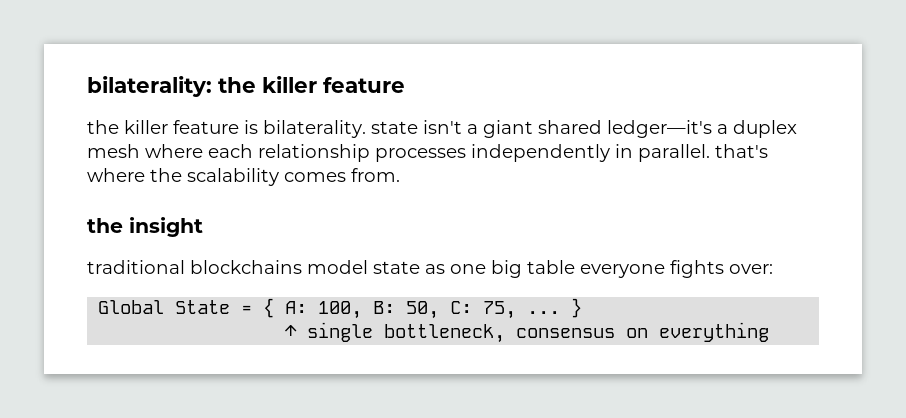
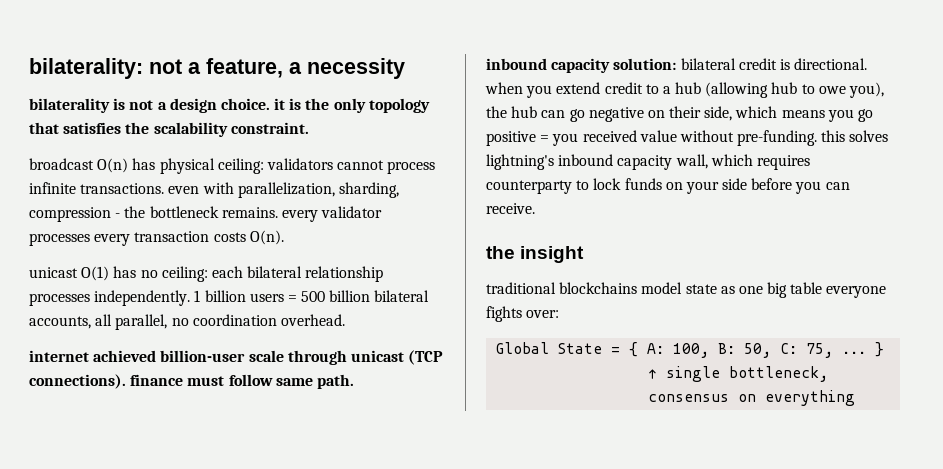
- bilaterality: the killer feature
- the killer feature is bilaterality. state isn't a giant shared ledger—it's a duplex mesh where each relationship processes independently in parallel. that's where the scalability comes from.
+ bilaterality: not a feature, a necessity
+ bilaterality is not a design choice. it is the only topology that satisfies the scalability constraint.
+ broadcast O(n) has physical ceiling: validators cannot process infinite transactions. even with parallelization, sharding, compression - the bottleneck remains. every validator processes every transaction costs O(n).
+ unicast O(1) has no ceiling: each bilateral relationship processes independently. 1 billion users = 500 billion bilateral accounts, all parallel, no coordination overhead.
+ internet achieved billion-user scale through unicast (TCP connections). finance must follow same path.
+ inbound capacity solution: bilateral credit is directional. when you extend credit to a hub (allowing hub to owe you), the hub can go negative on their side, which means you go positive = you received value without pre-funding. this solves lightning's inbound capacity wall, which requires counterparty to lock funds on your side before you can receive.

